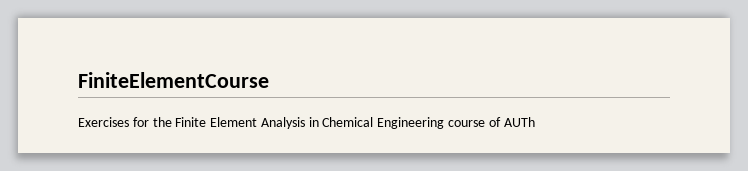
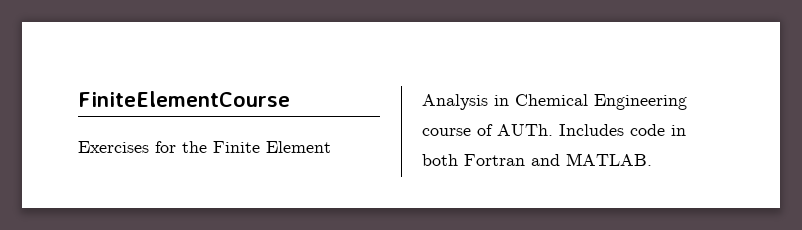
- Exercises for the Finite Element Analysis in Chemical Engineering course of AUTh
+ Exercises for the Finite Element Analysis in Chemical Engineering course of AUTh. Includes code in both Fortran and MATLAB.

